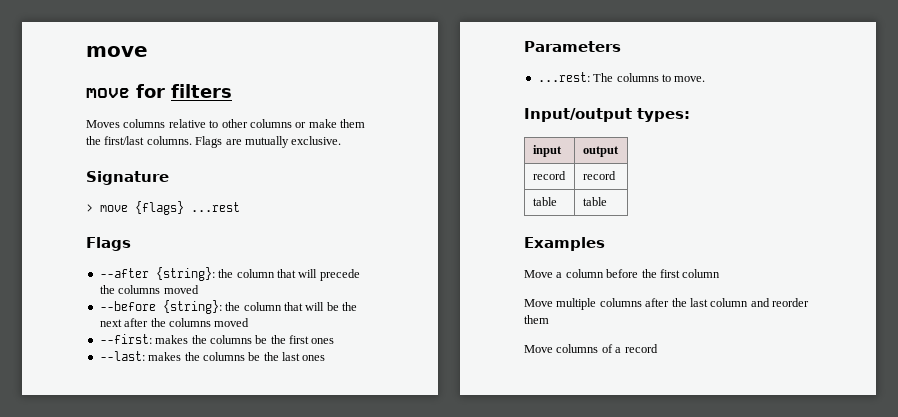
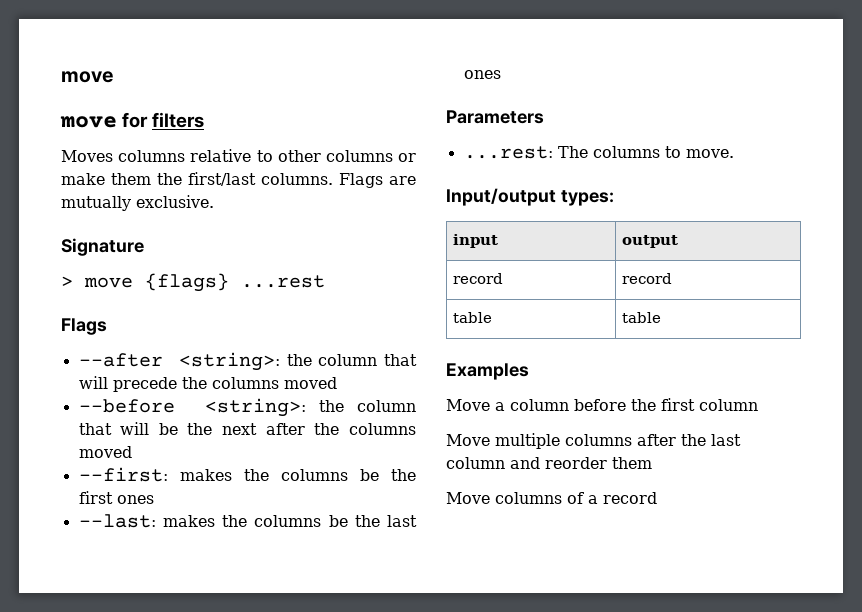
- --after {string}: the column that will precede the columns moved
+ --after <string>: the column that will precede the columns moved
- --before {string}: the column that will be the next after the columns moved
+ --before <string>: the column that will be the next after the columns moved

